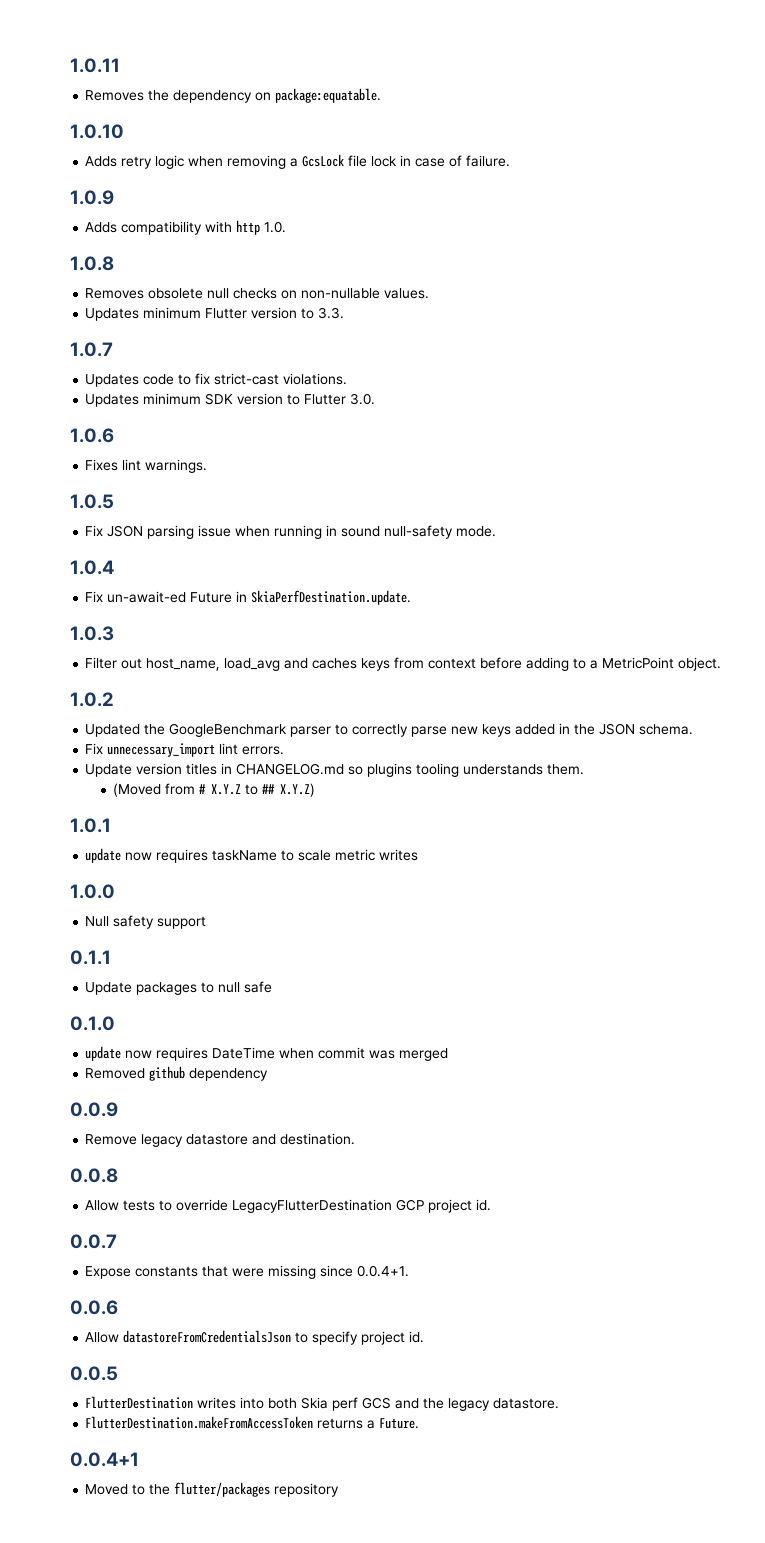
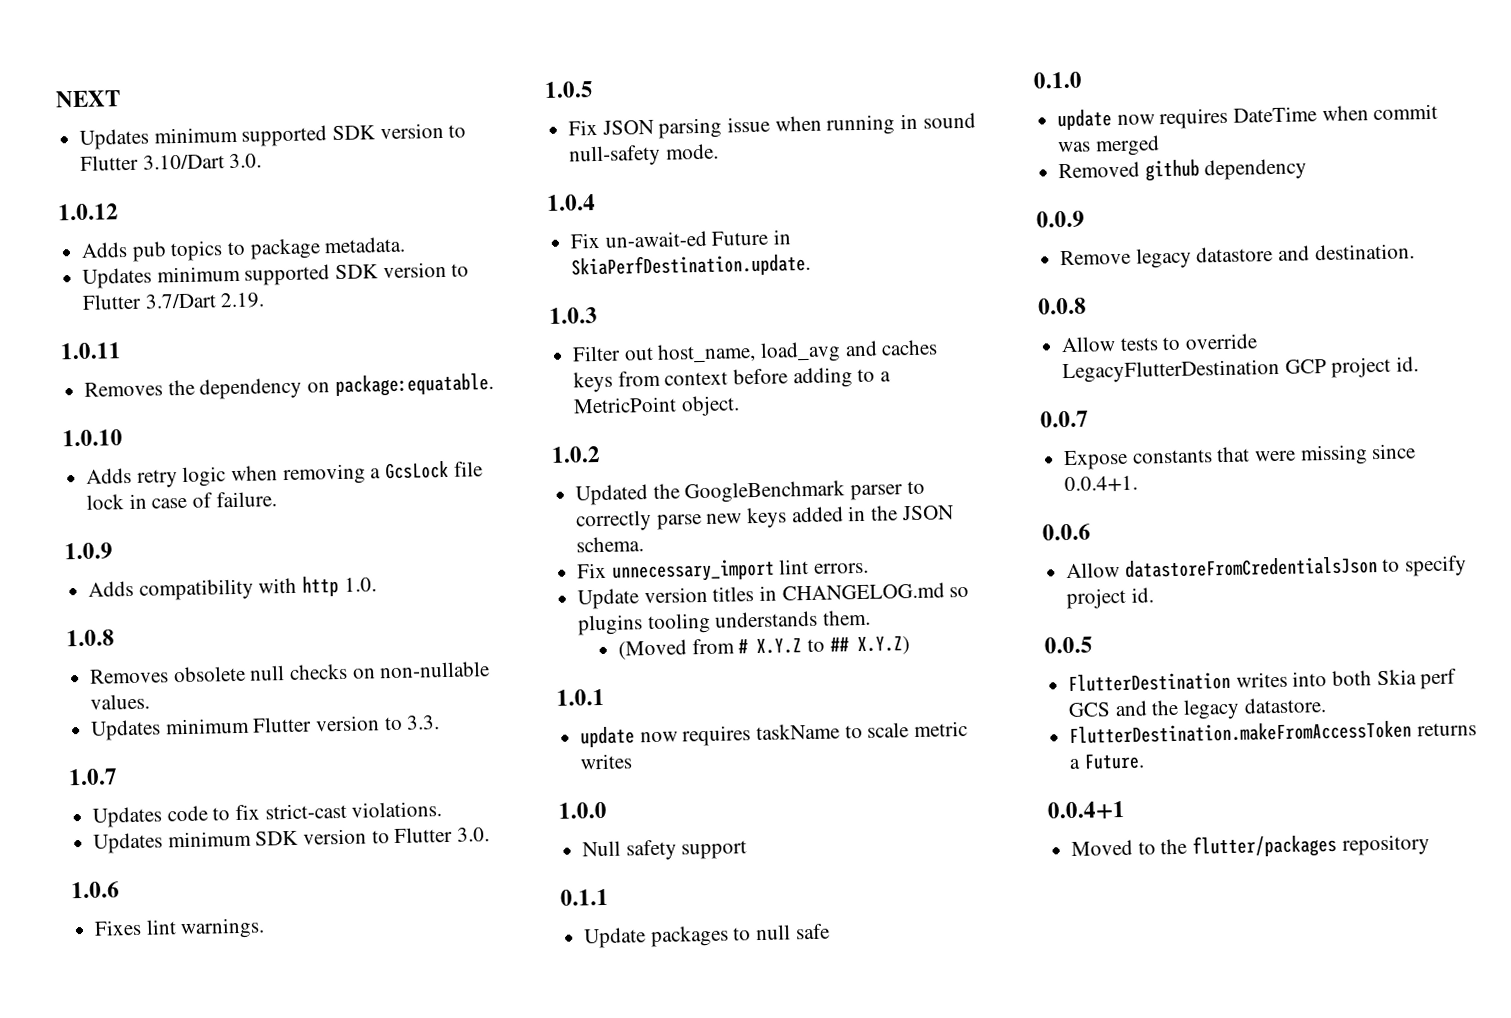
+ NEXT
+ Updates minimum supported SDK version to Flutter 3.10/Dart 3.0.
+ 1.0.12
+ Adds pub topics to package metadata.
+ Updates minimum supported SDK version to Flutter 3.7/Dart 2.19.

